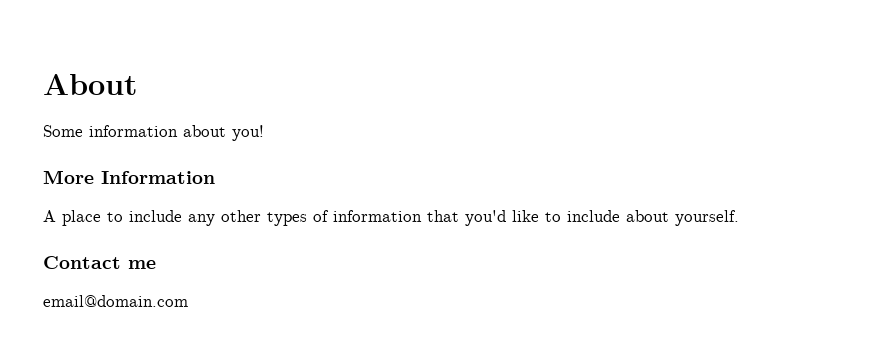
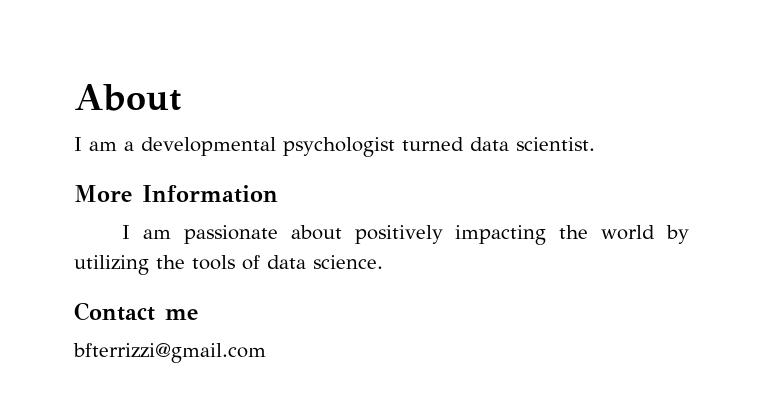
- Some information about you!
+ I am a developmental psychologist turned data scientist.
  More Information
- A place to include any other types of information that you'd like to include about yourself.
+ I am passionate about positively impacting the world by utilizing the tools of data science.
- email@domain.com
+ bfterrizzi@gmail.com

